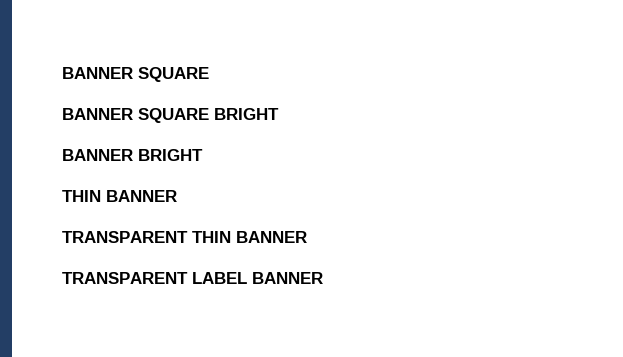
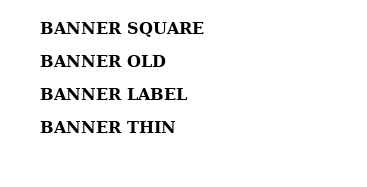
- BANNER SQUARE BRIGHT
- BANNER BRIGHT
- THIN BANNER
- TRANSPARENT THIN BANNER
- TRANSPARENT LABEL BANNER
+ BANNER OLD
+ BANNER LABEL
+ BANNER THIN

